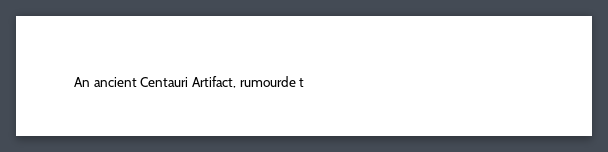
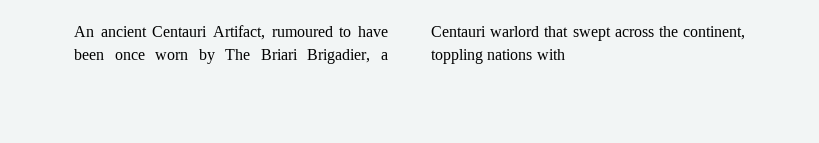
- An ancient Centauri Artifact, rumourde t
+ An ancient Centauri Artifact, rumoured to have been once worn by The Briari Brigadier, a Centauri warlord that swept across the continent, toppling nations with

